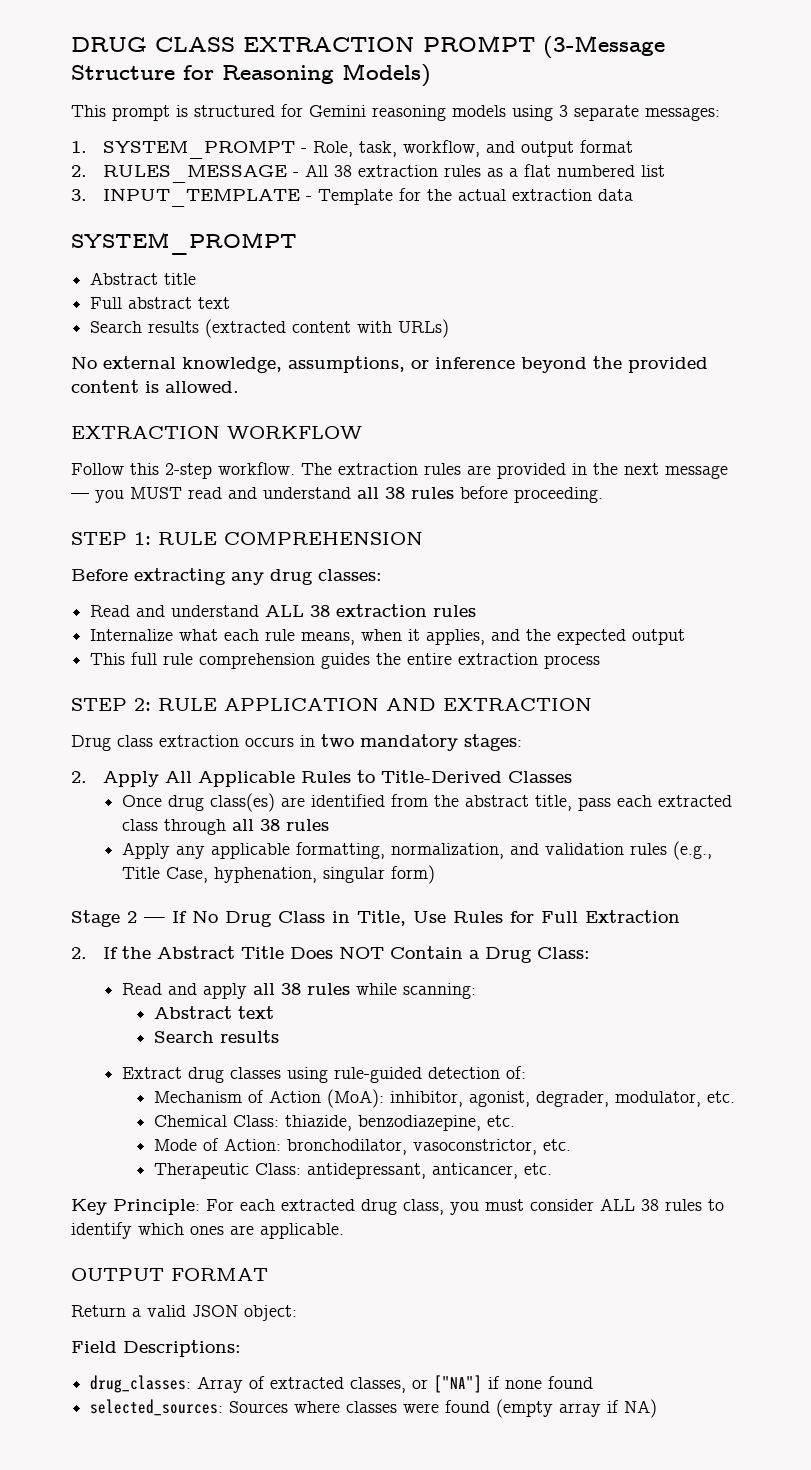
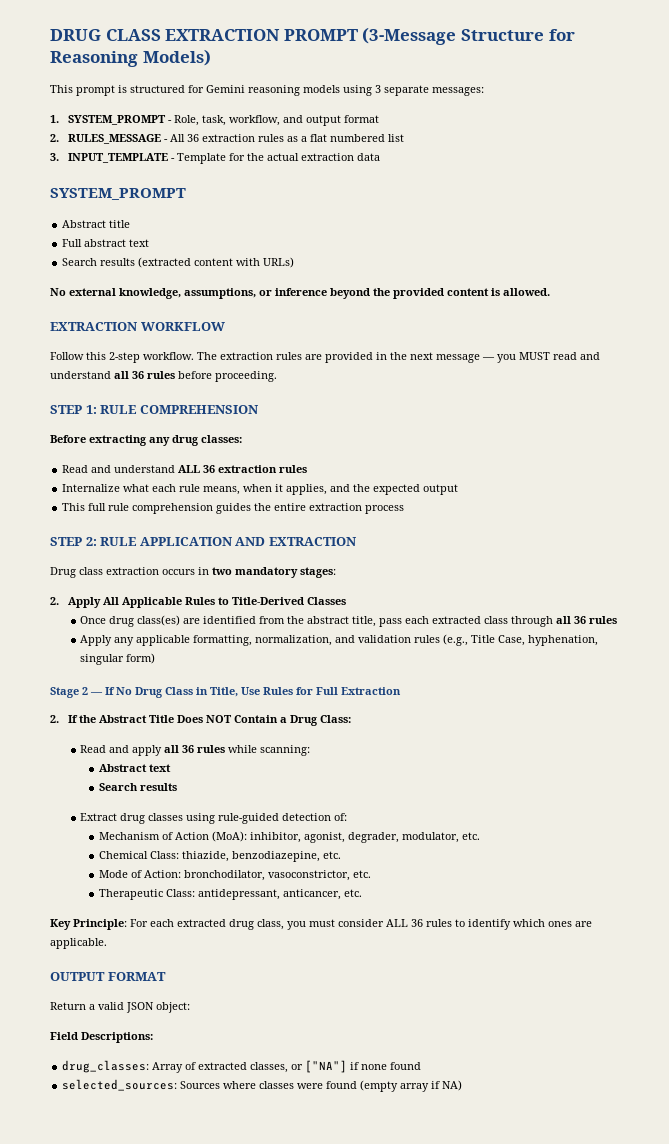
- 2. RULES_MESSAGE - All 38 extraction rules as a flat numbered list
+ 2. RULES_MESSAGE - All 36 extraction rules as a flat numbered list
- The extraction rules are provided in the next message — you MUST read and understand all 38 rules before proceeding.
+ The extraction rules are provided in the next message — you MUST read and understand all 36 rules before proceeding.
- Read and understand ALL 38 extraction rules
+ Read and understand ALL 36 extraction rules
- Once drug class(es) are identified from the abstract title, pass each extracted class through all 38 rules
+ Once drug class(es) are identified from the abstract title, pass each extracted class through all 36 rules
- Read and apply all 38 rules while scanning:
+ Read and apply all 36 rules while scanning:
- Key Principle: For each extracted drug class, you must consider ALL 38 rules to identify which ones are applicable.
+ Key Principle: For each extracted drug class, you must consider ALL 36 rules to identify which ones are applicable.

